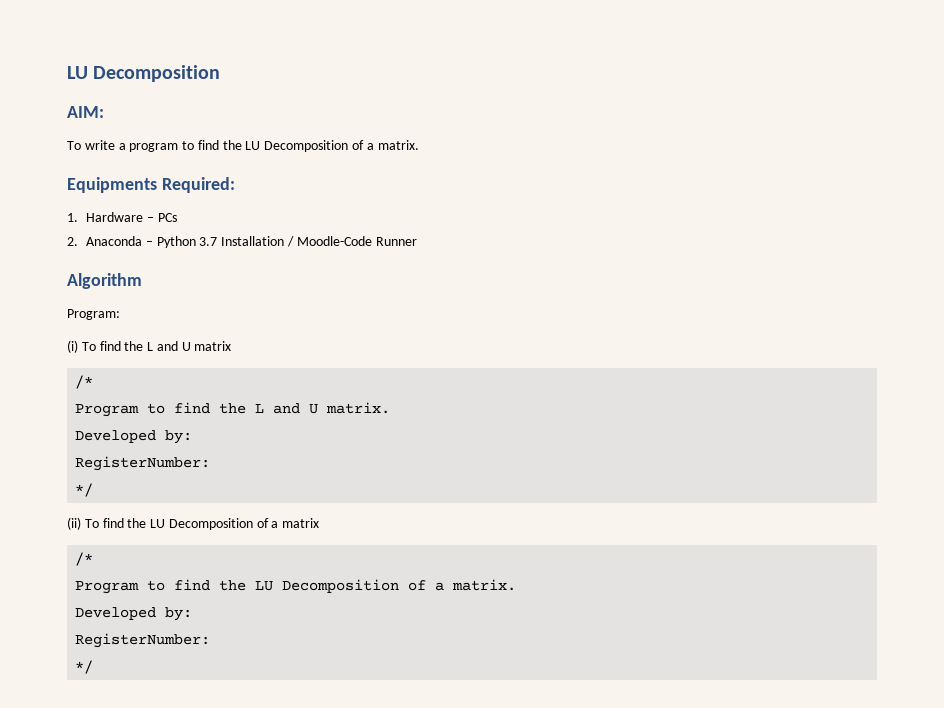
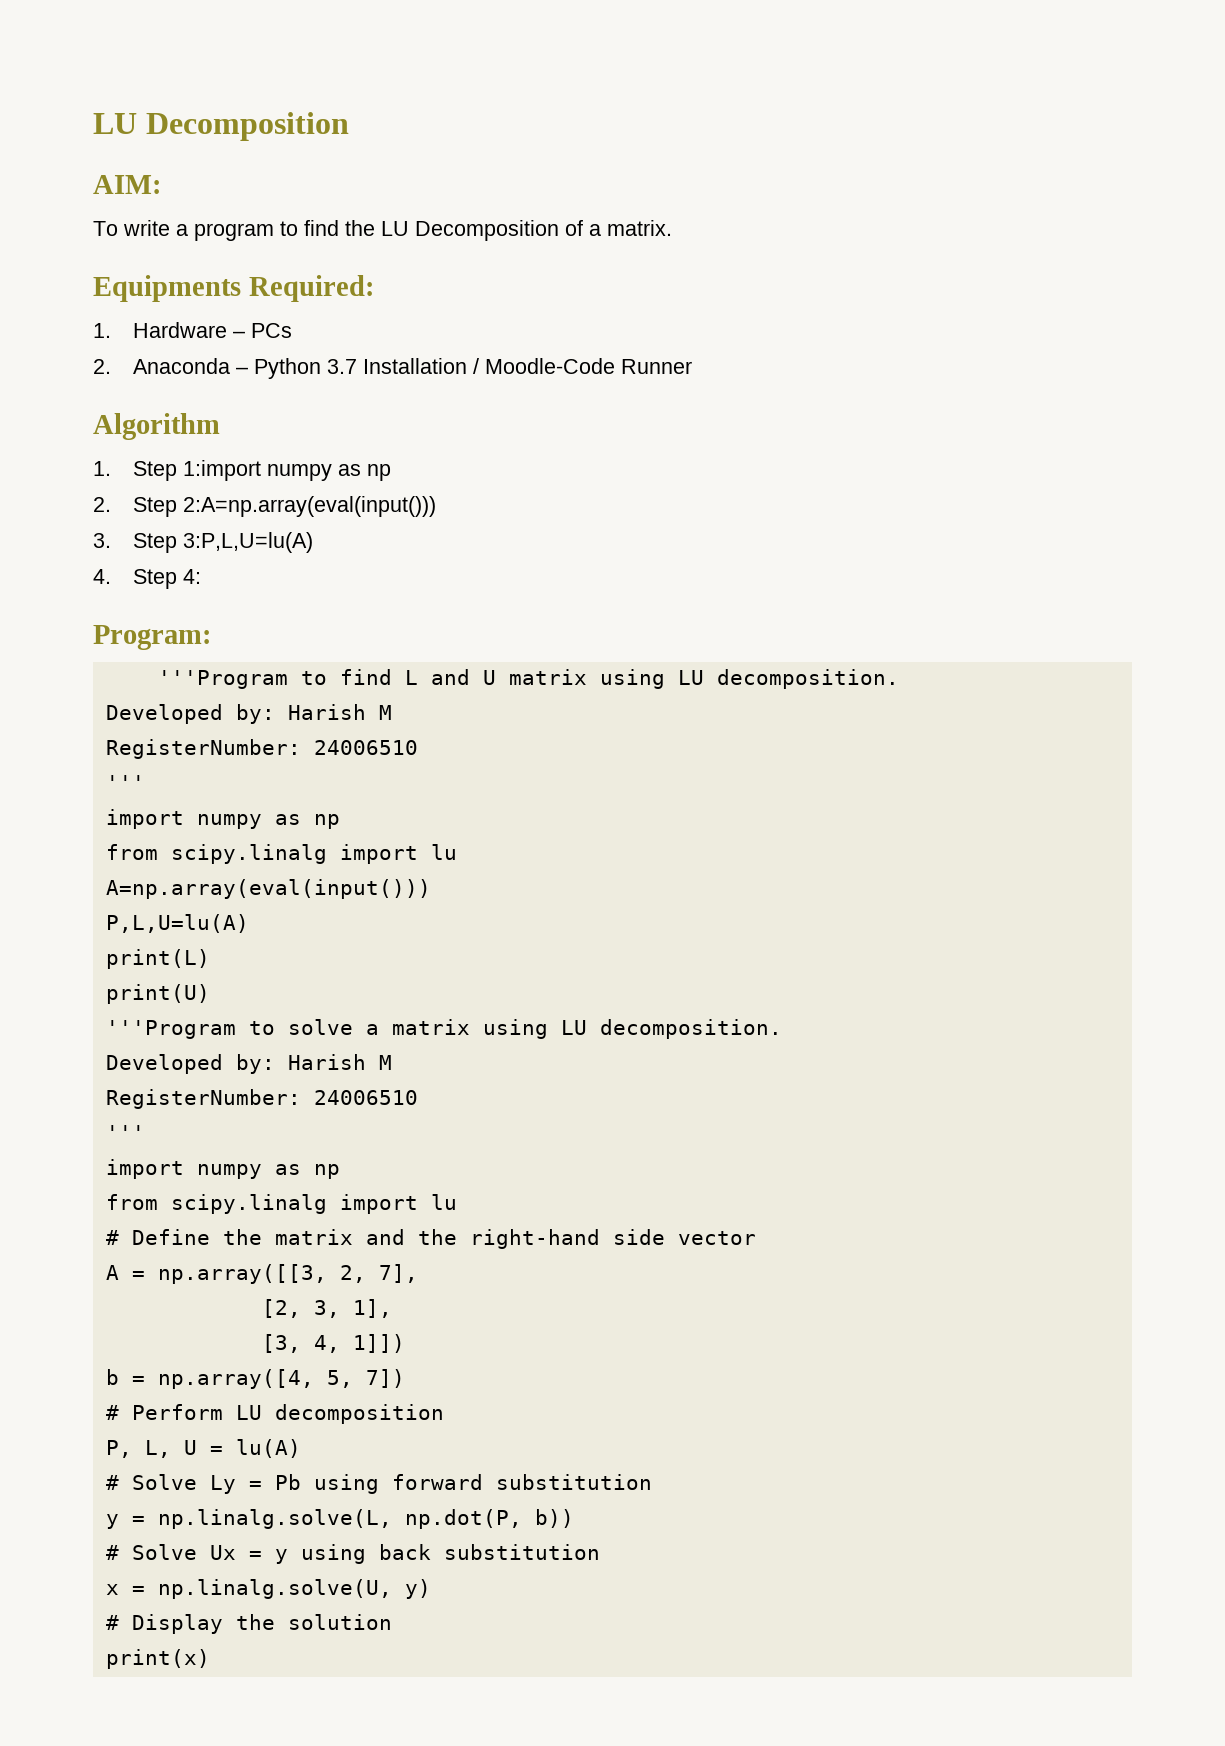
+ 1. Step 1:import numpy as np
+ 2. Step 2:A=np.array(eval(input()))
+ 3. Step 3:P,L,U=lu(A)
+ 4. Step 4:
  Program:
- (i) To find the L and U matrix
- /*
- Program to find the L and U matrix.
- Developed by:
- RegisterNumber:
- */
- (ii) To find the LU Decomposition of a matrix
- /*
- Program to find the LU Decomposition of a matrix.
- Developed by:
- RegisterNumber:
- */
+ '''Program to find L and U matrix using LU decomposition.
+ Developed by: Harish M
+ RegisterNumber: 24006510
+ '''
+ import numpy as np
+ from scipy.linalg import lu
+ A=np.array(eval(input()))
+ P,L,U=lu(A)
+ print(L)
+ print(U)
+ '''Program to solve a matrix using LU decomposition.
+ Developed by: Harish M
+ RegisterNumber: 24006510
+ '''
+ import numpy as np
+ from scipy.linalg import lu
+ # Define the matrix and the right-hand side vector
+ A = np.array([[3, 2, 7],
+ [2, 3, 1],
+ [3, 4, 1]])
+ b = np.array([4, 5, 7])
+ # Perform LU decomposition
+ P, L, U = lu(A)
+ # Solve Ly = Pb using forward substitution
+ y = np.linalg.solve(L, np.dot(P, b))
+ # Solve Ux = y using back substitution
+ x = np.linalg.solve(U, y)
+ # Display the solution
+ print(x)

